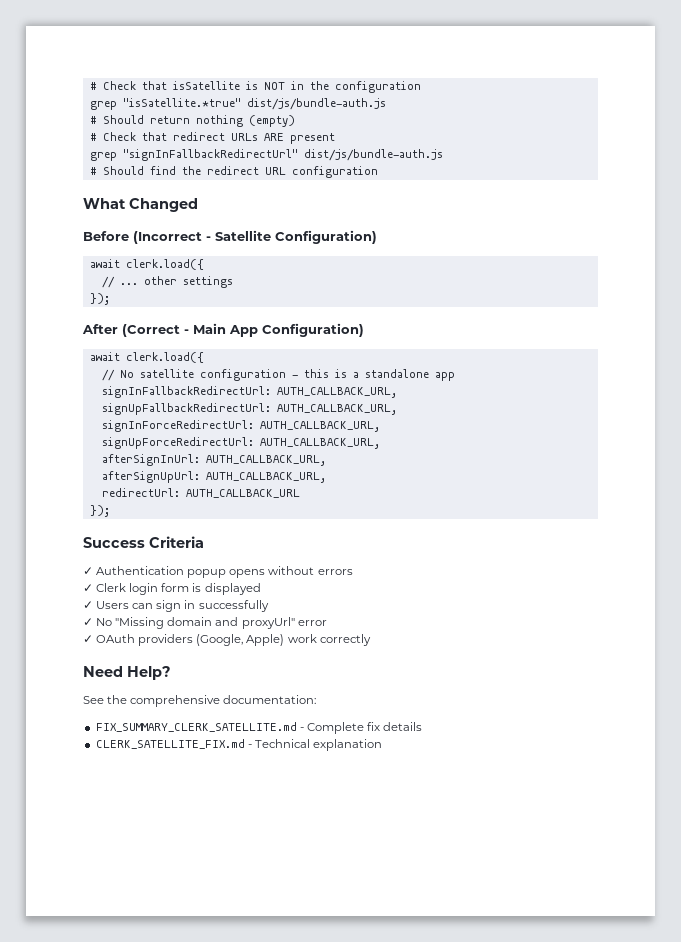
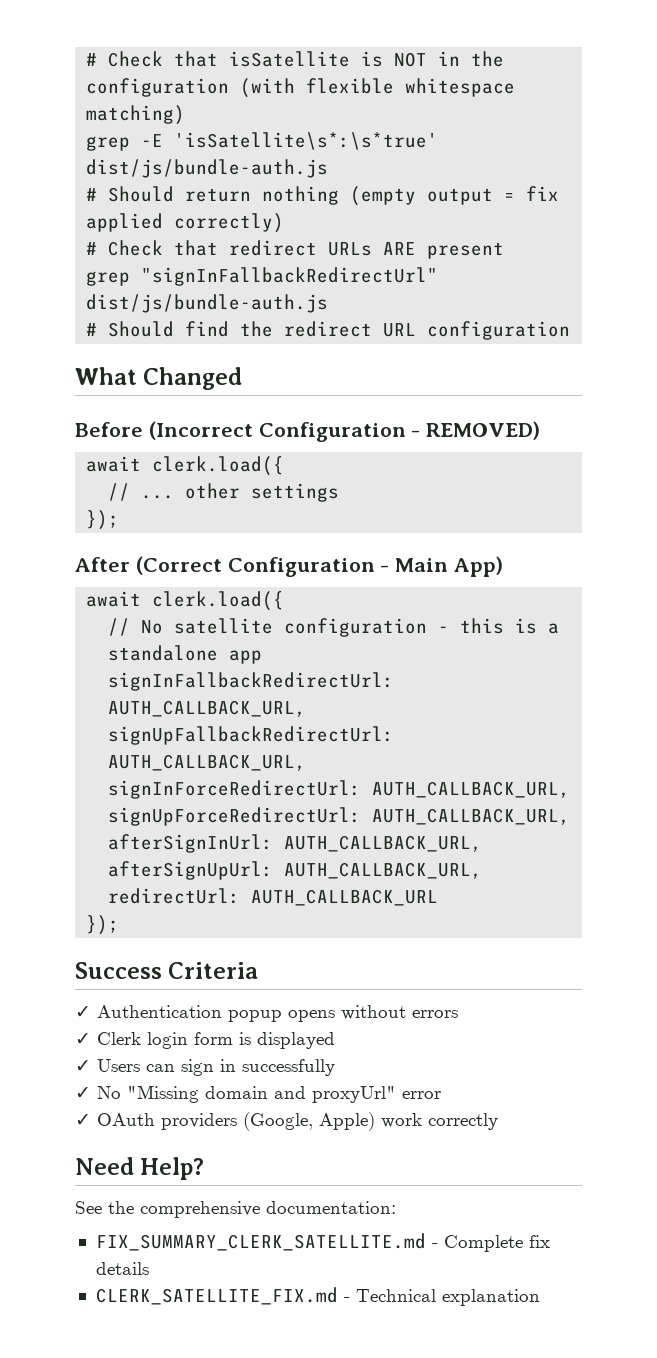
- # Check that isSatellite is NOT in the configuration
- grep "isSatellite.*true" dist/js/bundle-auth.js
+ # Check that isSatellite is NOT in the configuration (with flexible whitespace matching)
+ grep -E 'isSatellite\s*:\s*true' dist/js/bundle-auth.js
- # Should return nothing (empty)
+ # Should return nothing (empty output = fix applied correctly)
- Before (Incorrect - Satellite Configuration)
+ Before (Incorrect Configuration - REMOVED)
- After (Correct - Main App Configuration)
+ After (Correct Configuration - Main App)

